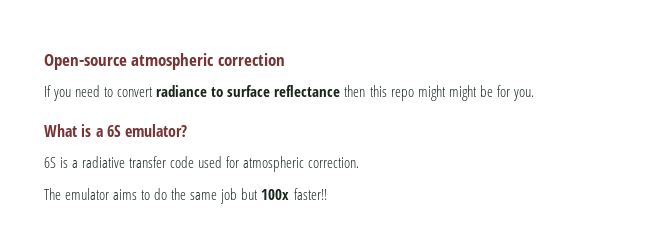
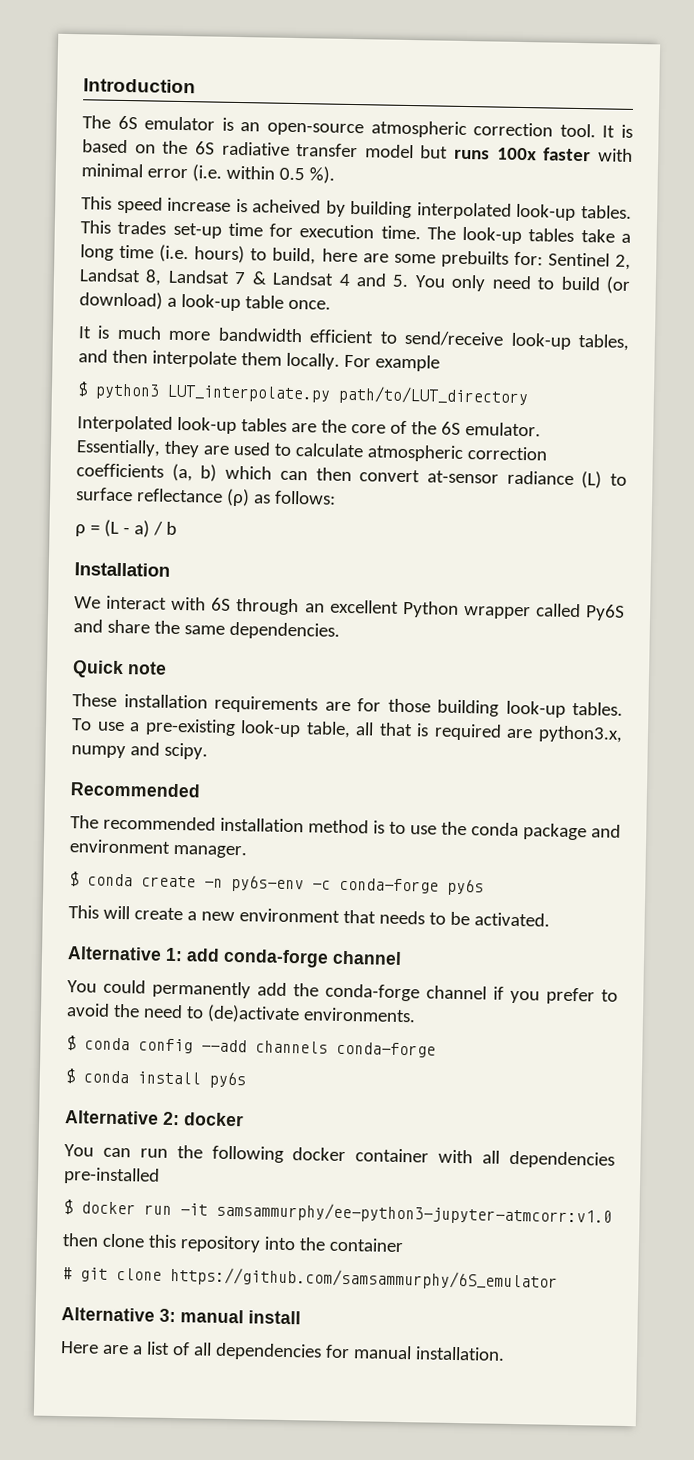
- Open-source atmospheric correction
- If you need to convert radiance to surface reflectance then this repo might might be for you.
- What is a 6S emulator?
- 6S is a radiative transfer code used for atmospheric correction.
- The emulator aims to do the same job but 100x faster!!
+ Introduction
+ The 6S emulator is an open-source atmospheric correction tool. It is based on the 6S radiative transfer model but runs 100x faster with minimal error (i.e. within 0.5 %).
+ This speed increase is acheived by building interpolated look-up tables. This trades set-up time for execution time. The look-up tables take a long time (i.e. hours) to build, here are some prebuilts for: Sentinel 2, Landsat 8, Landsat 7 & Landsat 4 and 5. You only need to build (or download) a look-up table once.
+ It is much more bandwidth efficient to send/receive look-up tables, and then interpolate them locally. For example
+ $ python3 LUT_interpolate.py path/to/LUT_directory
+ Interpolated look-up tables are the core of the 6S emulator. Essentially, they are used to calculate atmospheric correction coefficients (a, b) which can then convert at-sensor radiance (L) to surface reflectance (ρ) as follows:
+ ρ = (L - a) / b
+ Installation
+ We interact with 6S through an excellent Python wrapper called Py6S and share the same dependencies.
+ Quick note
+ These installation requirements are for those building look-up tables. To use a pre-existing look-up table, all that is required are python3.x, numpy and scipy.
+ Recommended
+ The recommended installation method is to use the conda package and environment manager.
+ $ conda create -n py6s-env -c conda-forge py6s
+ This will create a new environment that needs to be activated.
+ Alternative 1: add conda-forge channel
+ You could permanently add the conda-forge channel if you prefer to avoid the need to (de)activate environments.
+ $ conda config --add channels conda-forge
+ $ conda install py6s
+ Alternative 2: docker
+ You can run the following docker container with all dependencies pre-installed
+ $ docker run -it samsammurphy/ee-python3-jupyter-atmcorr:v1.0
+ then clone this repository into the container
+ # git clone https://github.com/samsammurphy/6S_emulator
+ Alternative 3: manual install
+ Here are a list of all dependencies for manual installation.

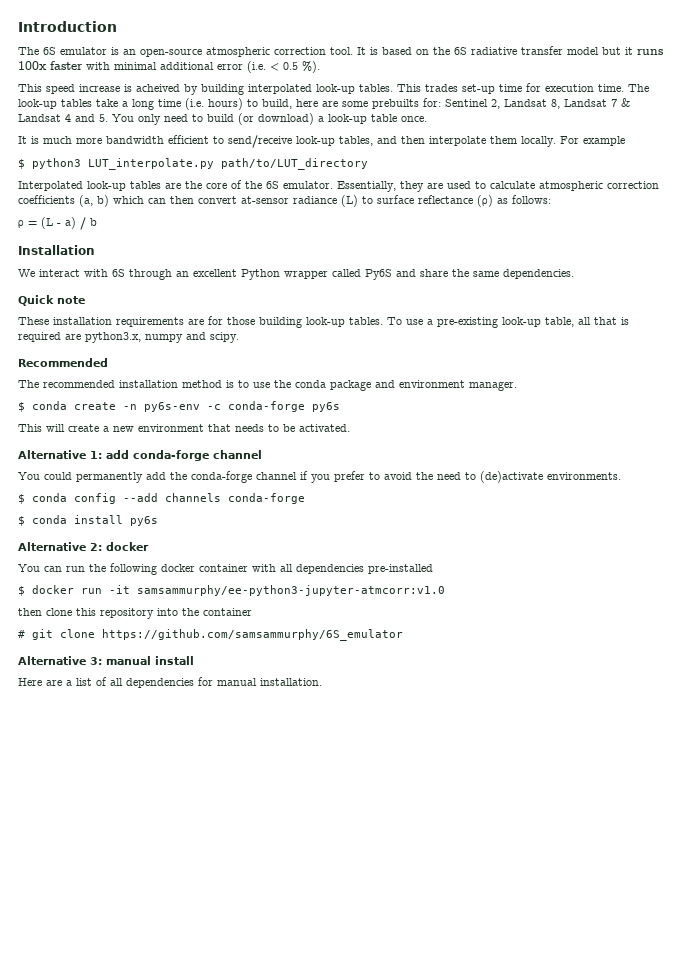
- It is based on the 6S radiative transfer model but runs 100x faster with minimal error (i.e. within 0.5 %).
+ It is based on the 6S radiative transfer model but it runs 100x faster with minimal additional error (i.e. < 0.5 %).

